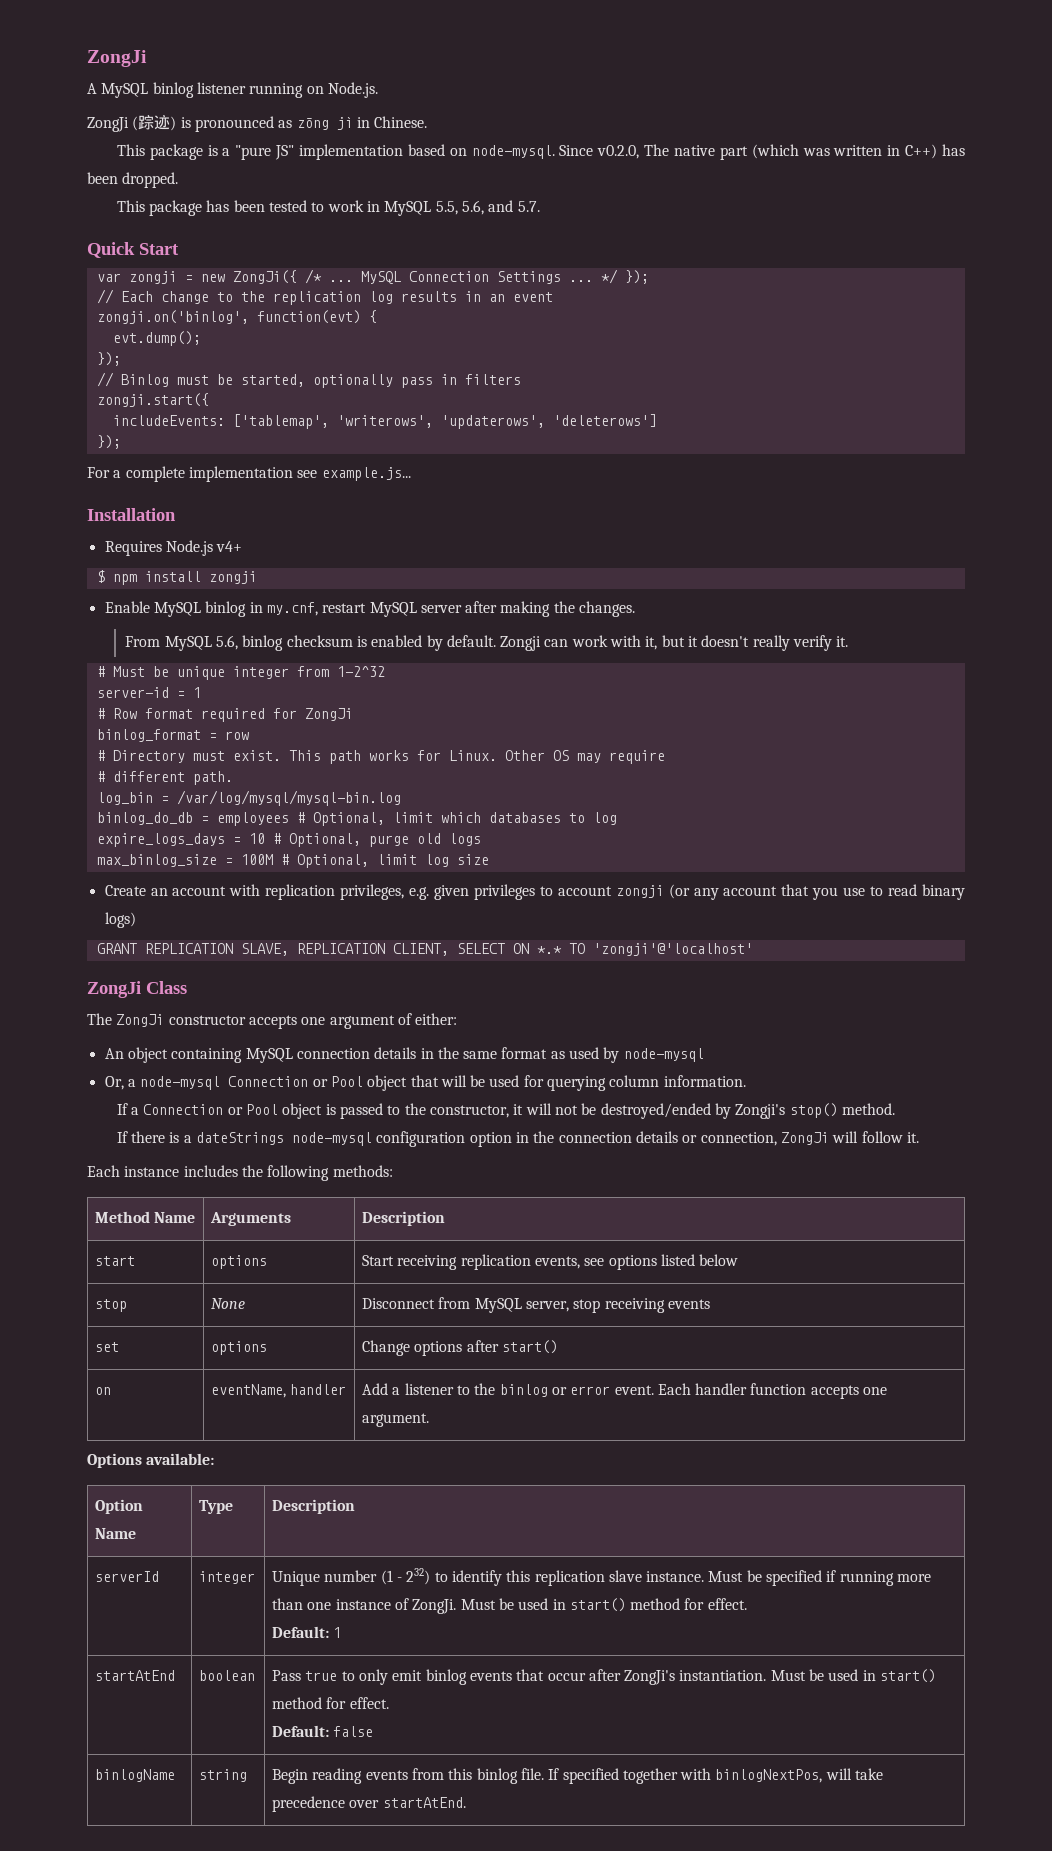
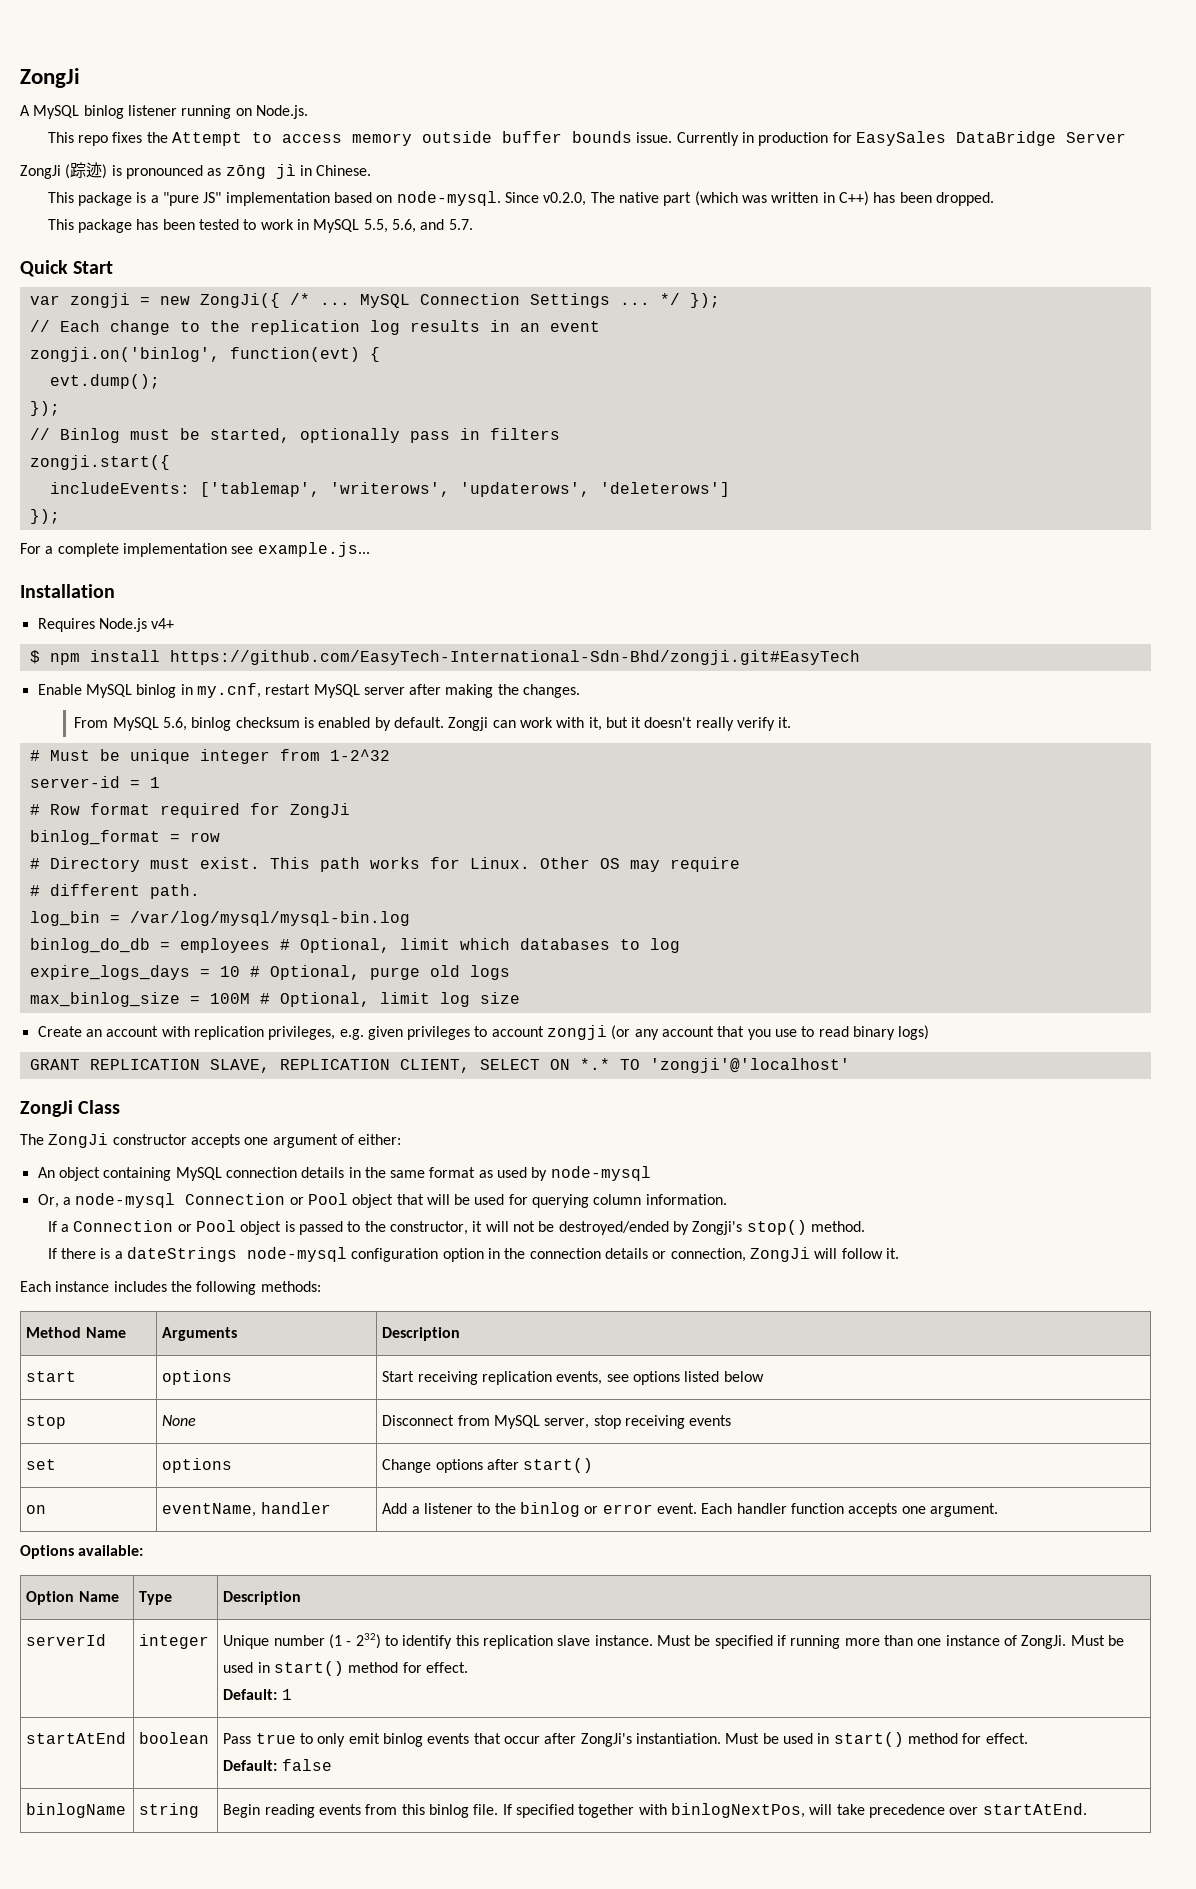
+ This repo fixes the Attempt to access memory outside buffer bounds issue. Currently in production for EasySales DataBridge Server
- $ npm install zongji
+ $ npm install https://github.com/EasyTech-International-Sdn-Bhd/zongji.git#EasyTech

